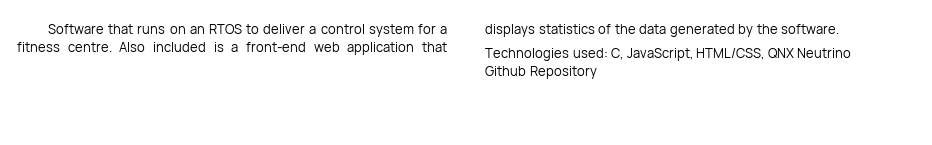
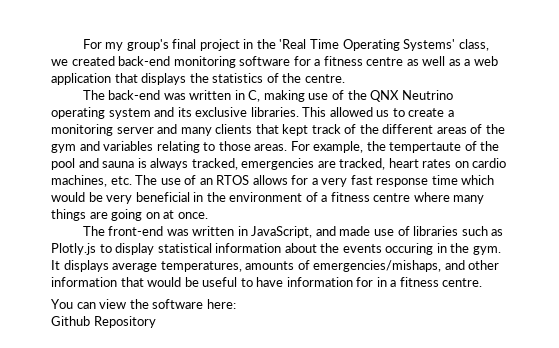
- Software that runs on an RTOS to deliver a control system for a fitness centre. Also included is a front-end web application that displays statistics of the data generated by the software.
- Technologies used: C, JavaScript, HTML/CSS, QNX Neutrino
+ For my group's final project in the 'Real Time Operating Systems' class, we created back-end monitoring software for a fitness centre as well as a web application that displays the statistics of the centre.
+ The back-end was written in C, making use of the QNX Neutrino operating system and its exclusive libraries. This allowed us to create a monitoring server and many clients that kept track of the different areas of the gym and variables relating to those areas. For example, the tempertaute of the pool and sauna is always tracked, emergencies are tracked, heart rates on cardio machines, etc. The use of an RTOS allows for a very fast response time which would be very beneficial in the environment of a fitness centre where many things are going on at once.
+ The front-end was written in JavaScript, and made use of libraries such as Plotly.js to display statistical information about the events occuring in the gym. It displays average temperatures, amounts of emergencies/mishaps, and other information that would be useful to have information for in a fitness centre.
+ You can view the software here:

